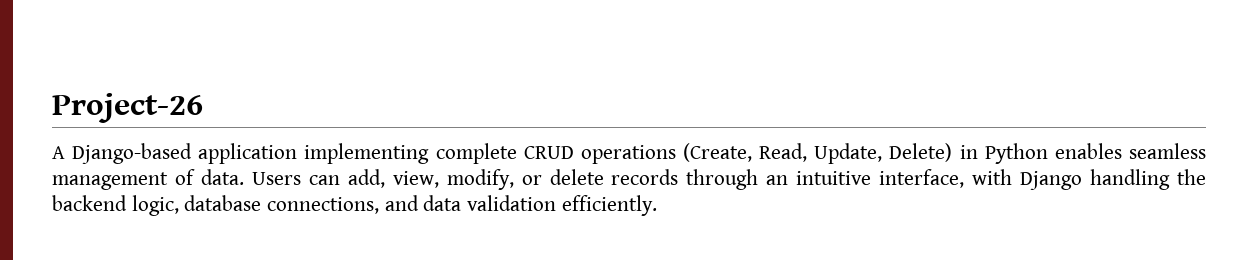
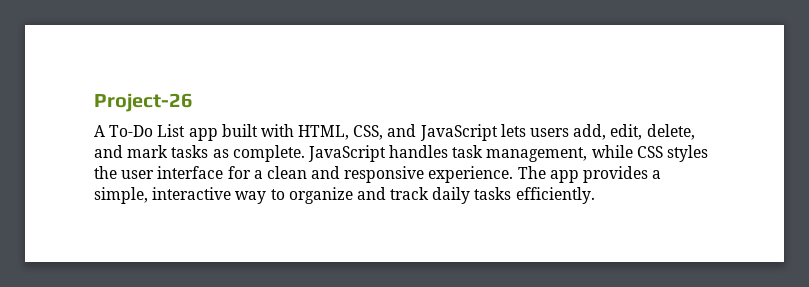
- A Django-based application implementing complete CRUD operations (Create, Read, Update, Delete) in Python enables seamless management of data. Users can add, view, modify, or delete records through an intuitive interface, with Django handling the backend logic, database connections, and data validation efficiently.
+ A To-Do List app built with HTML, CSS, and JavaScript lets users add, edit, delete, and mark tasks as complete. JavaScript handles task management, while CSS styles the user interface for a clean and responsive experience. The app provides a simple, interactive way to organize and track daily tasks efficiently.

